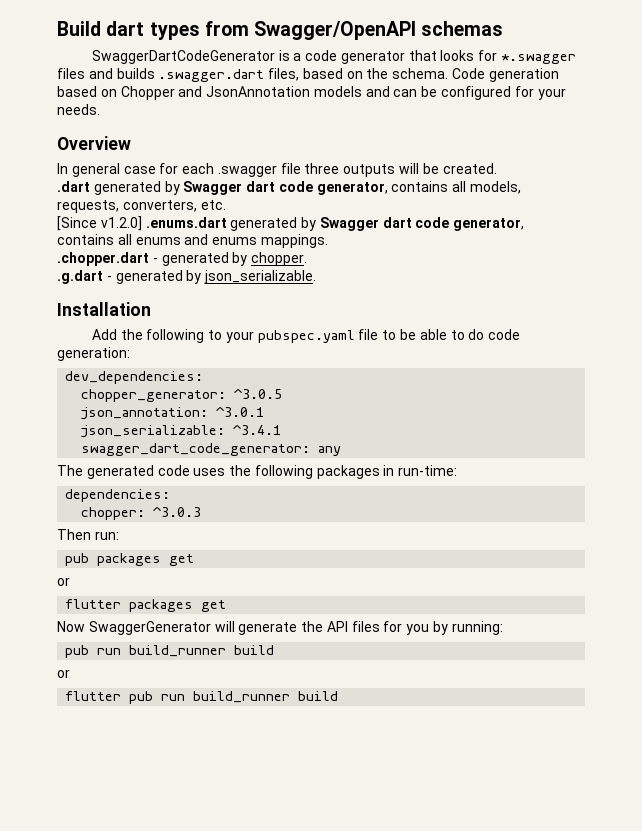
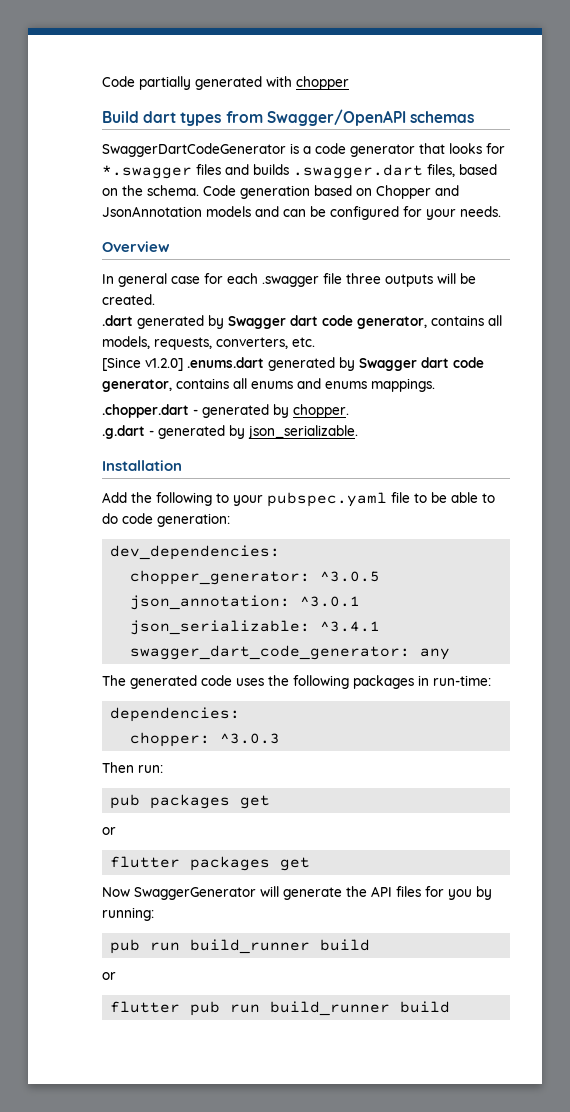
+ Code partially generated with chopper

